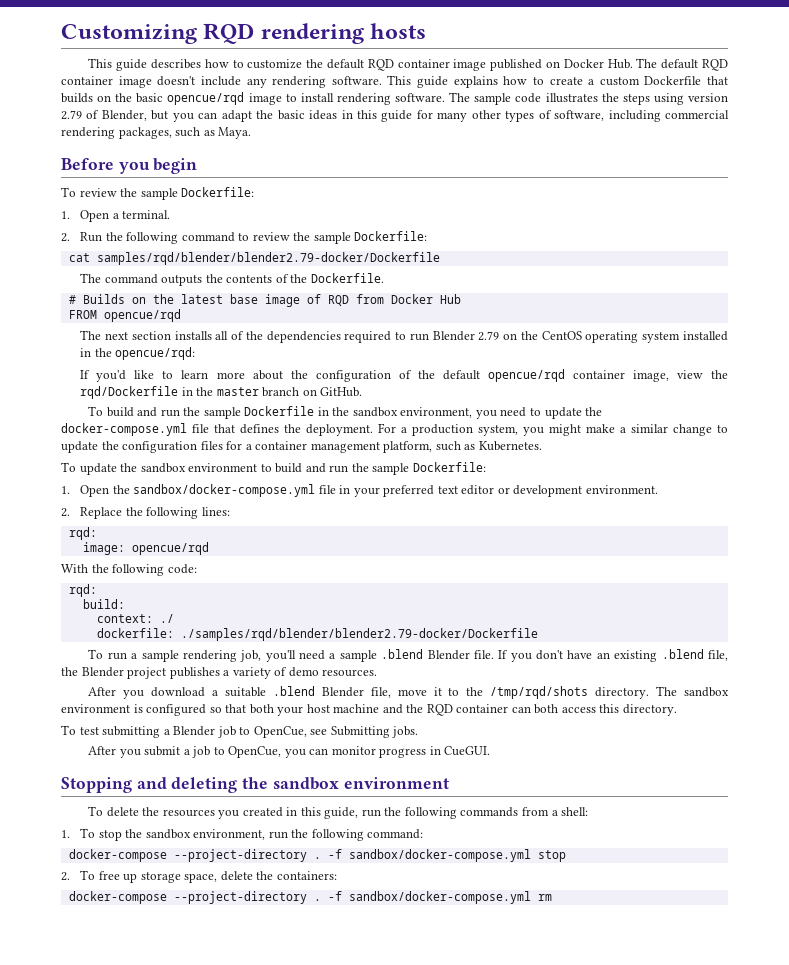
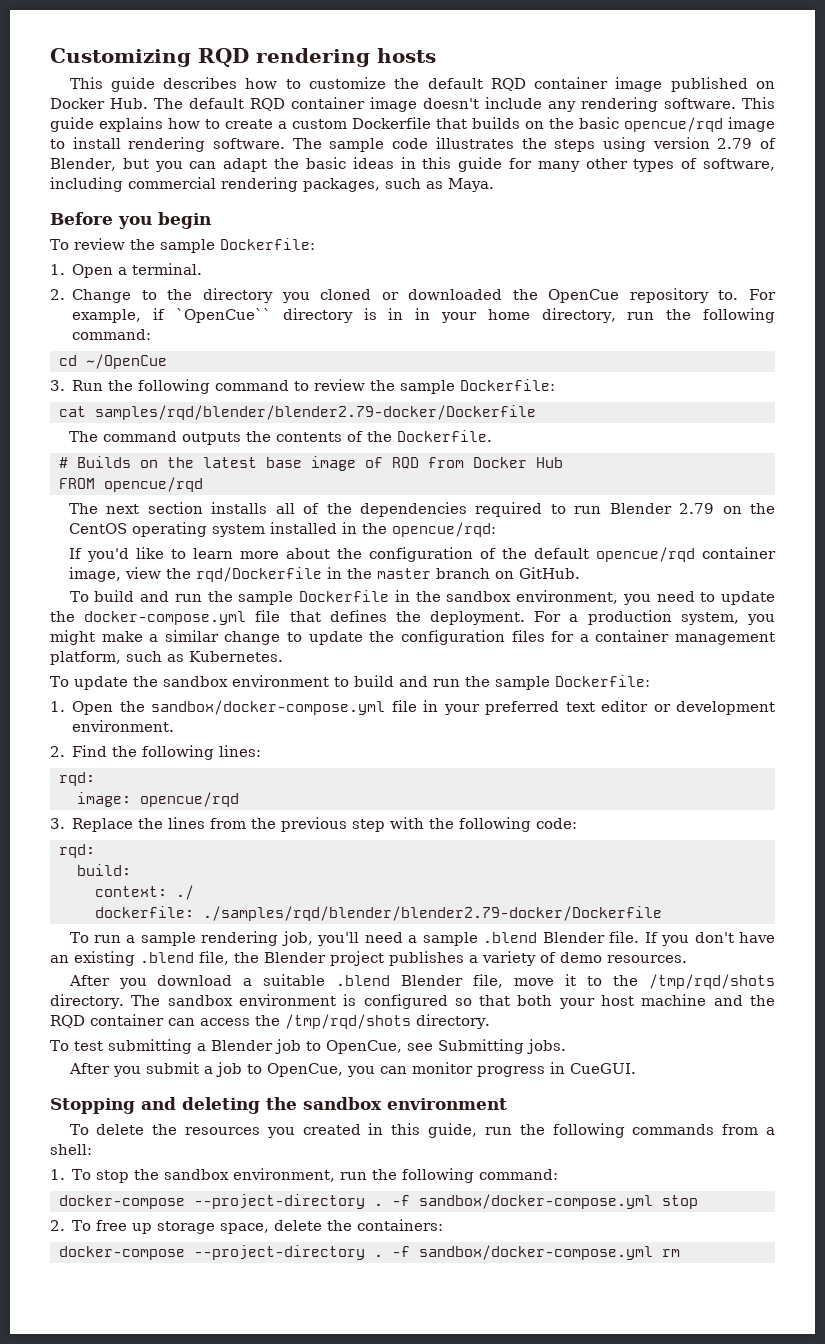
- 2. Run the following command to review the sample Dockerfile:
+ 2. Change to the directory you cloned or downloaded the OpenCue repository to. For example, if `OpenCue`` directory is in in your home directory, run the following command:
+ cd ~/OpenCue
+ 3. Run the following command to review the sample Dockerfile:
- 2. Replace the following lines:
+ 2. Find the following lines:
- With the following code:
+ 3. Replace the lines from the previous step with the following code:
- The sandbox environment is configured so that both your host machine and the RQD container can both access this directory.
+ The sandbox environment is configured so that both your host machine and the RQD container can access the /tmp/rqd/shots directory.

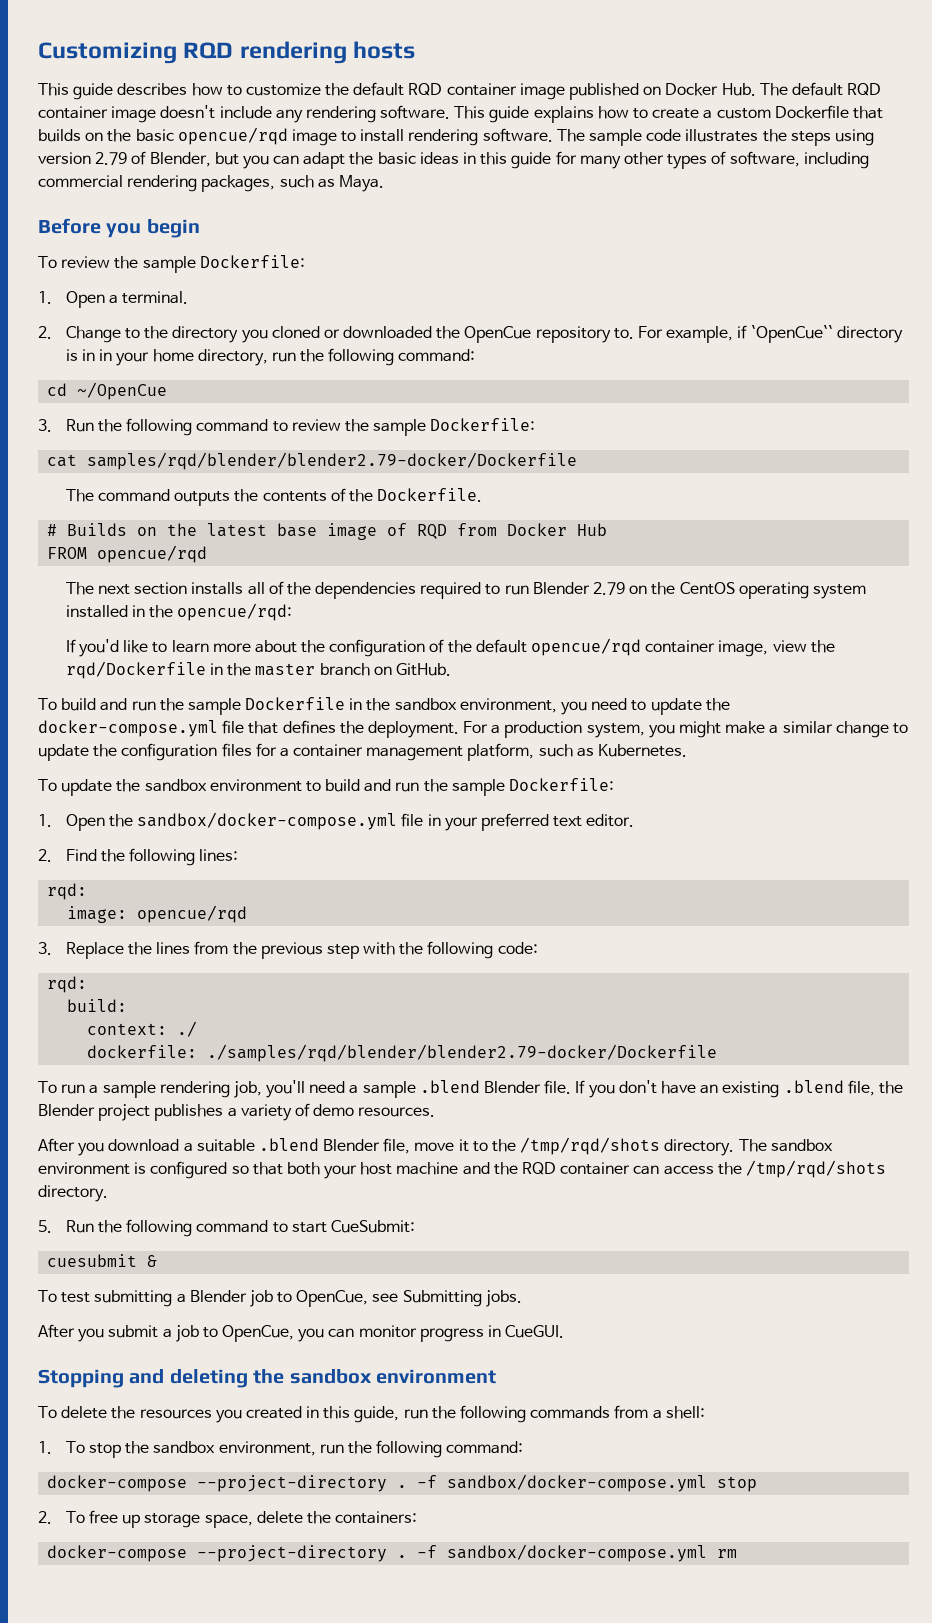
- 1. Open the sandbox/docker-compose.yml file in your preferred text editor or development environment.
+ 1. Open the sandbox/docker-compose.yml file in your preferred text editor.
+ 5. Run the following command to start CueSubmit:
+ cuesubmit &

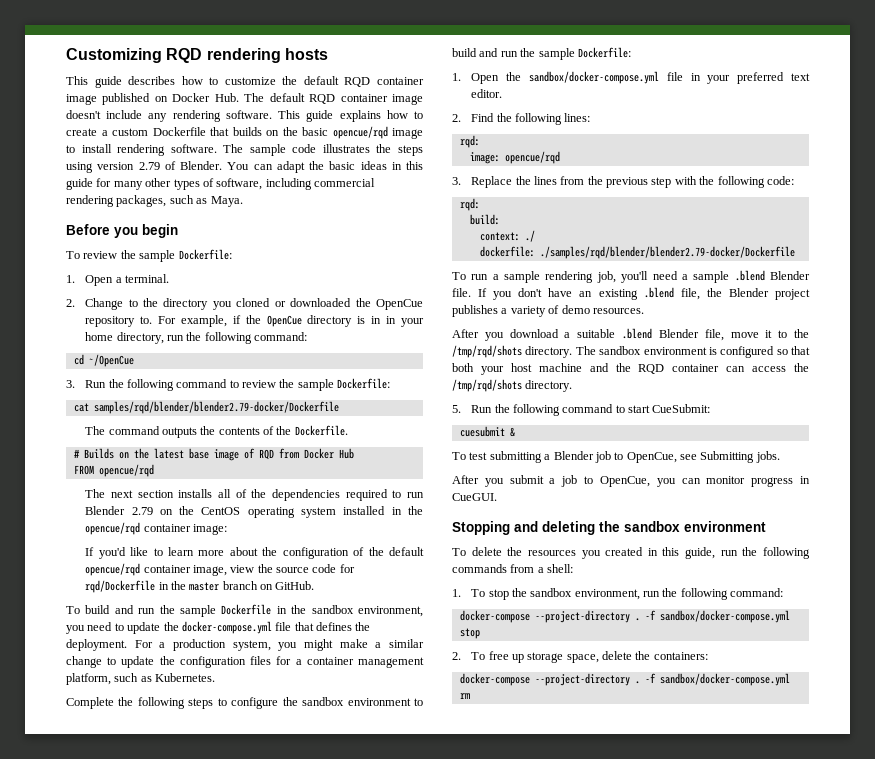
- The sample code illustrates the steps using version 2.79 of Blender, but you can adapt the basic ideas in this guide for many other types of software, including commercial rendering packages, such as Maya.
+ The sample code illustrates the steps using version 2.79 of Blender. You can adapt the basic ideas in this guide for many other types of software, including commercial rendering packages, such as Maya.
- For example, if `OpenCue`` directory is in in your home directory, run the following command:
+ For example, if the OpenCue directory is in in your home directory, run the following command:
- The next section installs all of the dependencies required to run Blender 2.79 on the CentOS operating system installed in the opencue/rqd:
+ The next section installs all of the dependencies required to run Blender 2.79 on the CentOS operating system installed in the opencue/rqd container image:
- If you'd like to learn more about the configuration of the default opencue/rqd container image, view the rqd/Dockerfile in the master branch on GitHub.
+ If you'd like to learn more about the configuration of the default opencue/rqd container image, view the source code for rqd/Dockerfile in the master branch on GitHub.
- To update the sandbox environment to build and run the sample Dockerfile:
+ Complete the following steps to configure the sandbox environment to build and run the sample Dockerfile:

